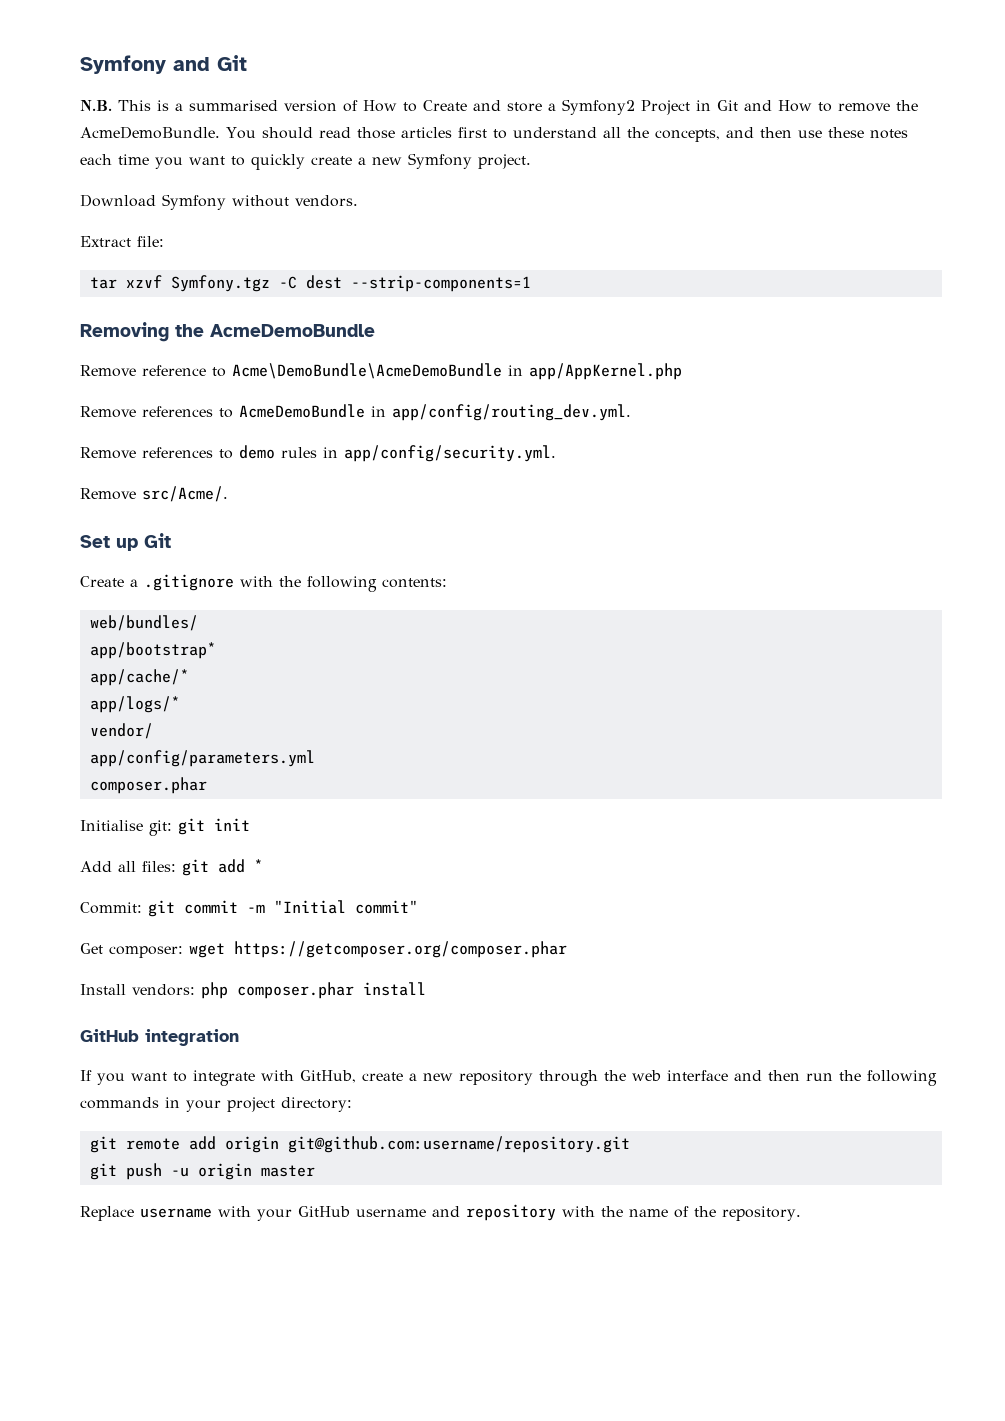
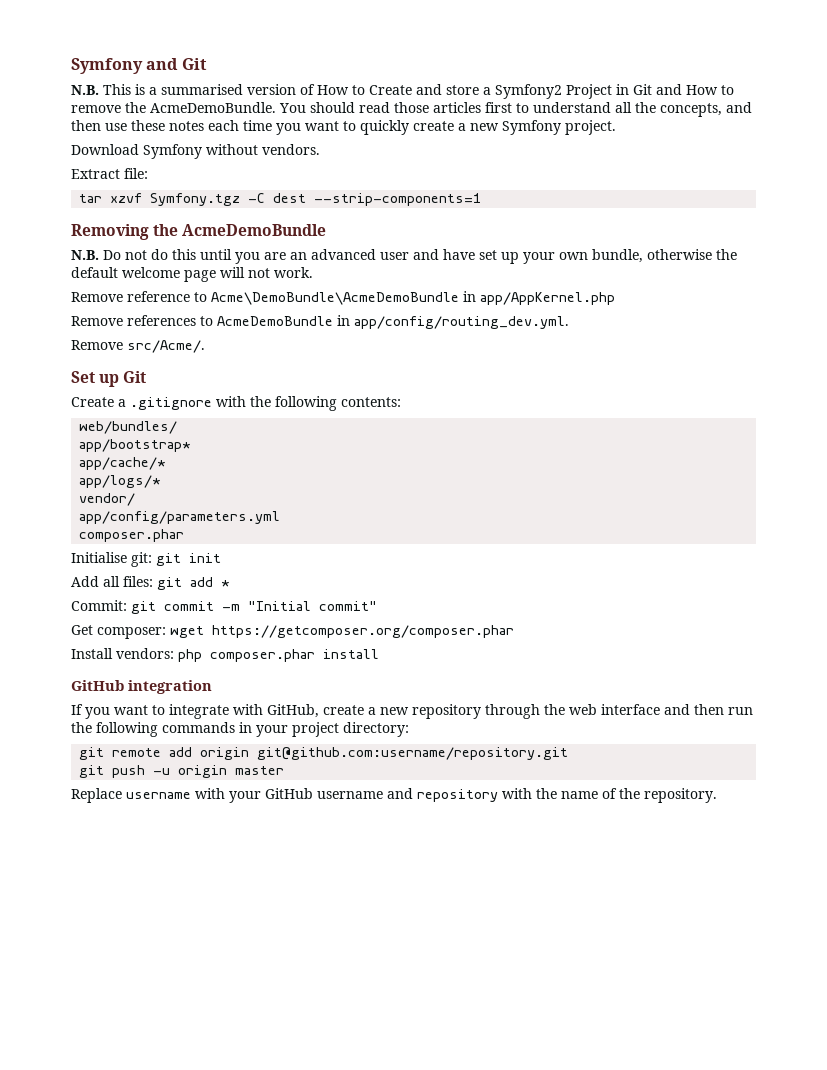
+ N.B. Do not do this until you are an advanced user and have set up your own bundle, otherwise the default welcome page will not work.
- Remove references to demo rules in app/config/security.yml.

